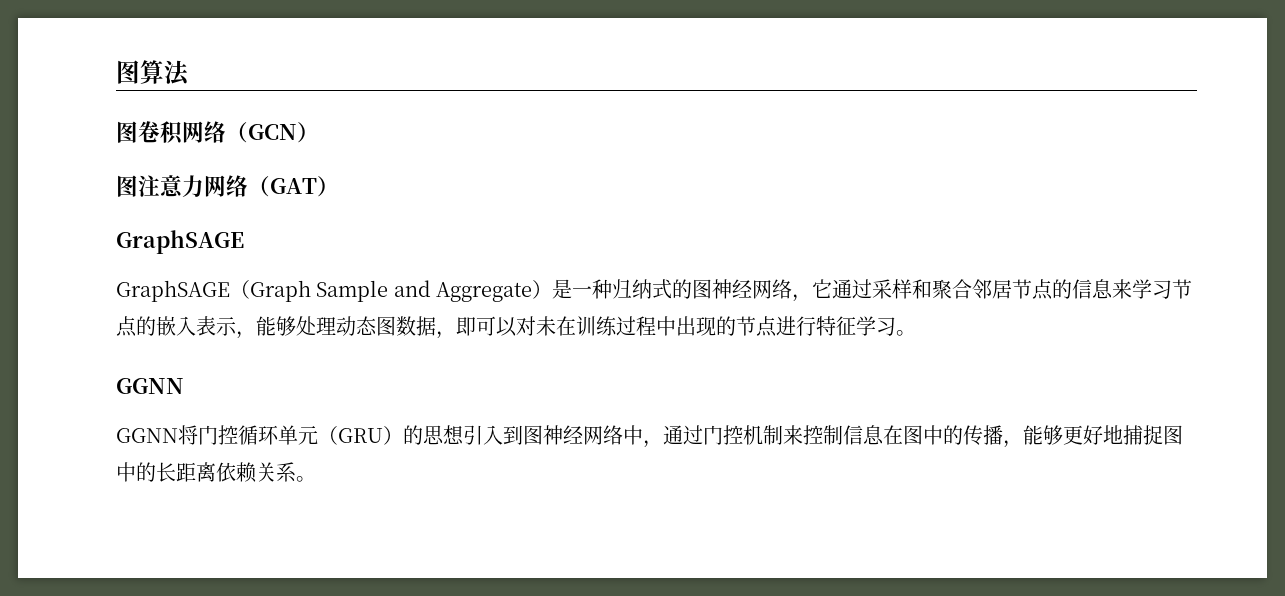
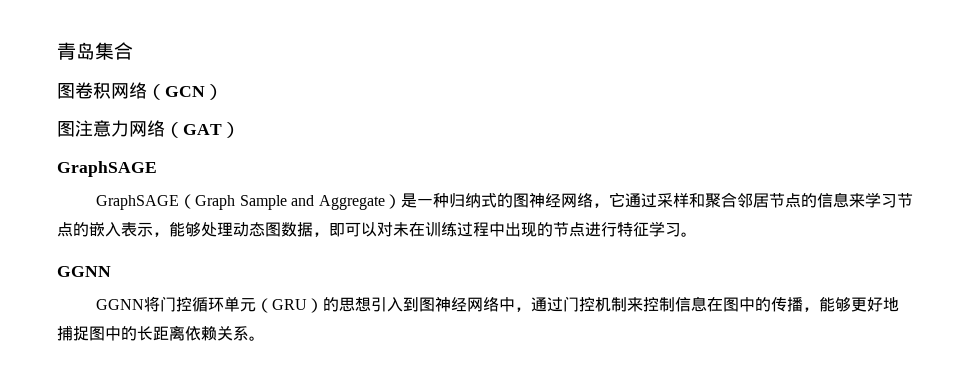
- 图算法
+ 青岛集合

